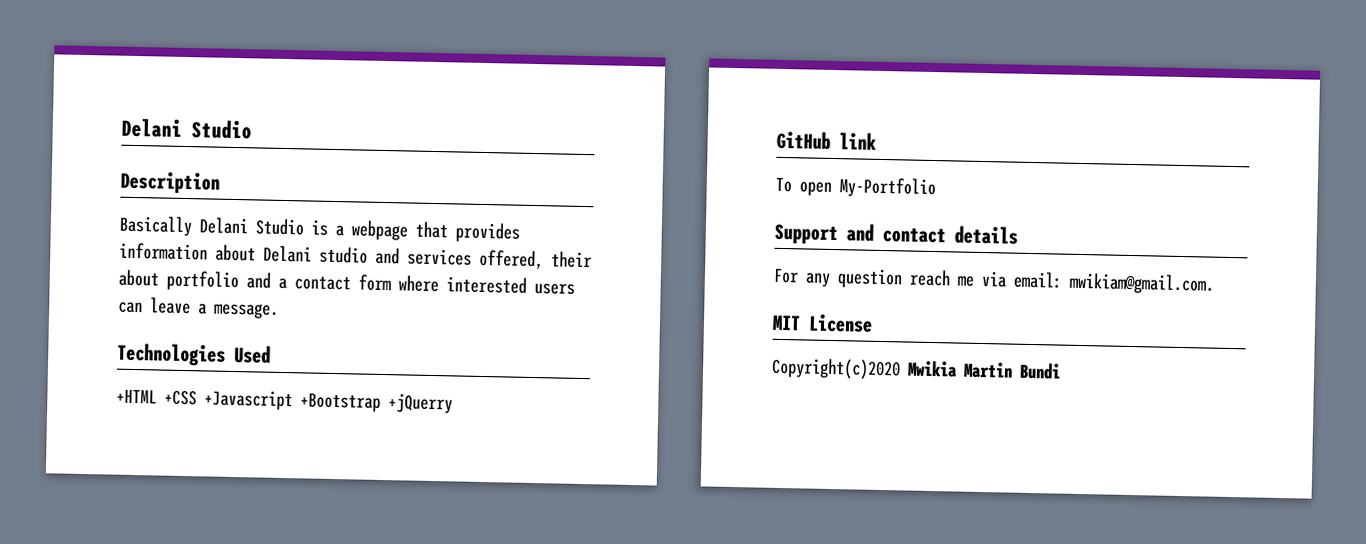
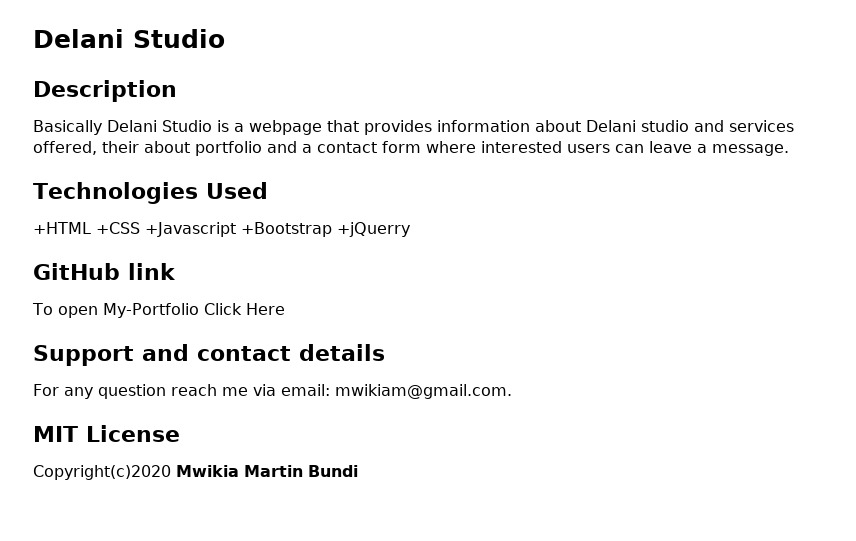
- To open My-Portfolio
+ To open My-Portfolio Click Here

